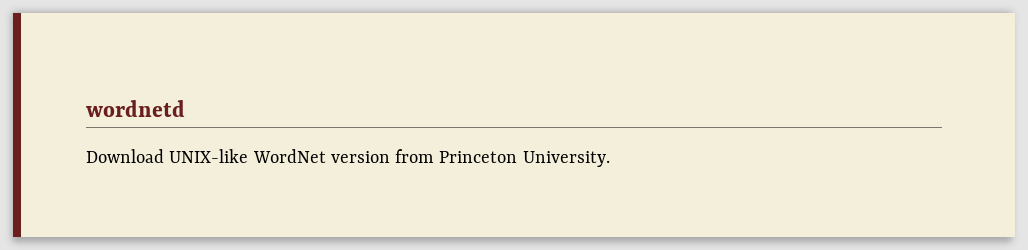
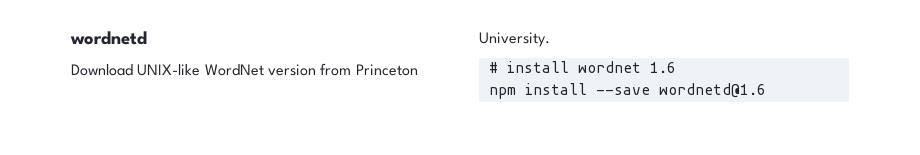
+ # install wordnet 1.6
+ npm install --save wordnetd@1.6

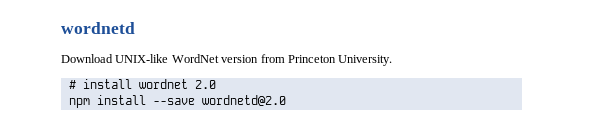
- # install wordnet 1.6
+ # install wordnet 2.0
- npm install --save wordnetd@1.6
+ npm install --save wordnetd@2.0

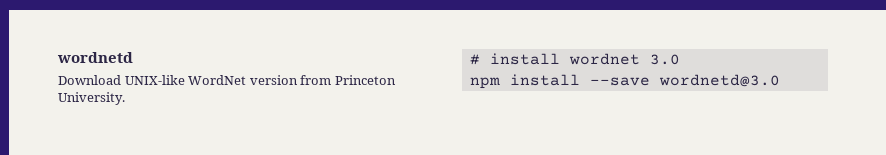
- # install wordnet 2.0
+ # install wordnet 3.0
- npm install --save wordnetd@2.0
+ npm install --save wordnetd@3.0

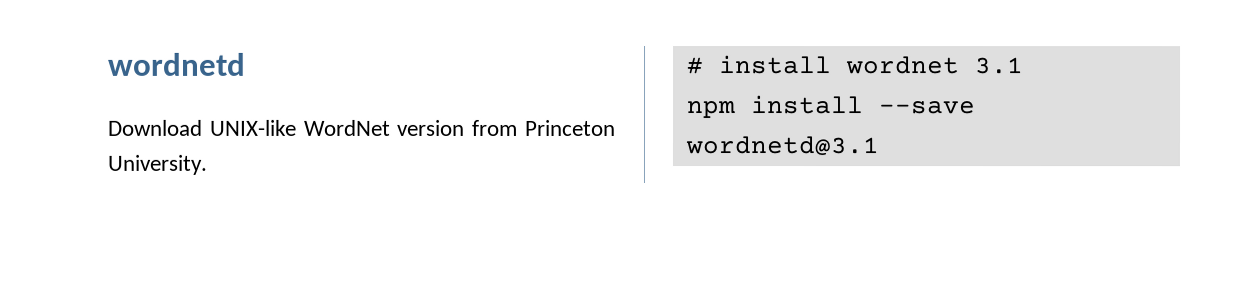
- # install wordnet 3.0
+ # install wordnet 3.1
- npm install --save wordnetd@3.0
+ npm install --save wordnetd@3.1

